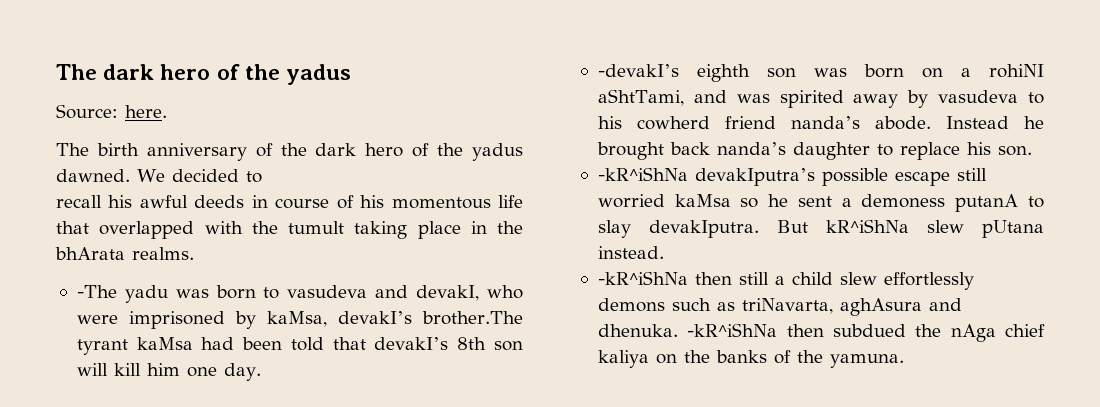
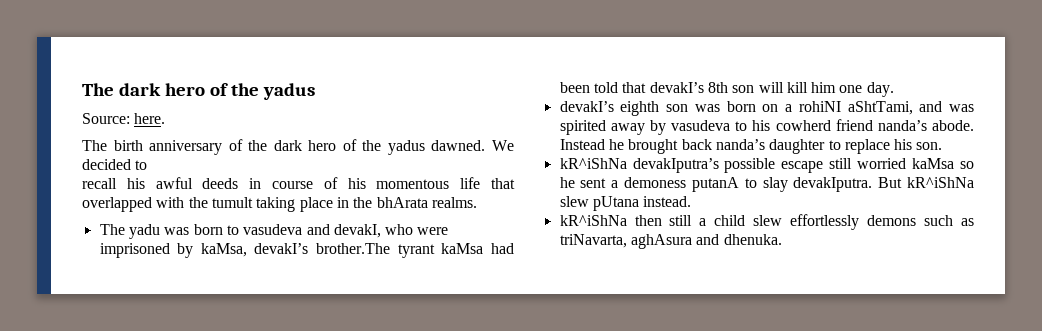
- -The yadu was born to vasudeva and devakI, who were imprisoned by kaMsa, devakI’s brother.The tyrant kaMsa had been told that devakI’s 8th son will kill him one day.
+ The yadu was born to vasudeva and devakI, who were imprisoned by kaMsa, devakI’s brother.The tyrant kaMsa had been told that devakI’s 8th son will kill him one day.
- -devakI’s eighth son was born on a rohiNI aShtTami, and was spirited away by vasudeva to his cowherd friend nanda’s abode.
+ devakI’s eighth son was born on a rohiNI aShtTami, and was spirited away by vasudeva to his cowherd friend nanda’s abode.
- -kR^iShNa devakIputra’s possible escape still worried kaMsa so he sent a demoness putanA to slay devakIputra.
+ kR^iShNa devakIputra’s possible escape still worried kaMsa so he sent a demoness putanA to slay devakIputra.
- -kR^iShNa then still a child slew effortlessly demons such as triNavarta, aghAsura and dhenuka. -kR^iShNa then subdued the nAga chief kaliya on the banks of the yamuna.
+ kR^iShNa then still a child slew effortlessly demons such as triNavarta, aghAsura and dhenuka.

